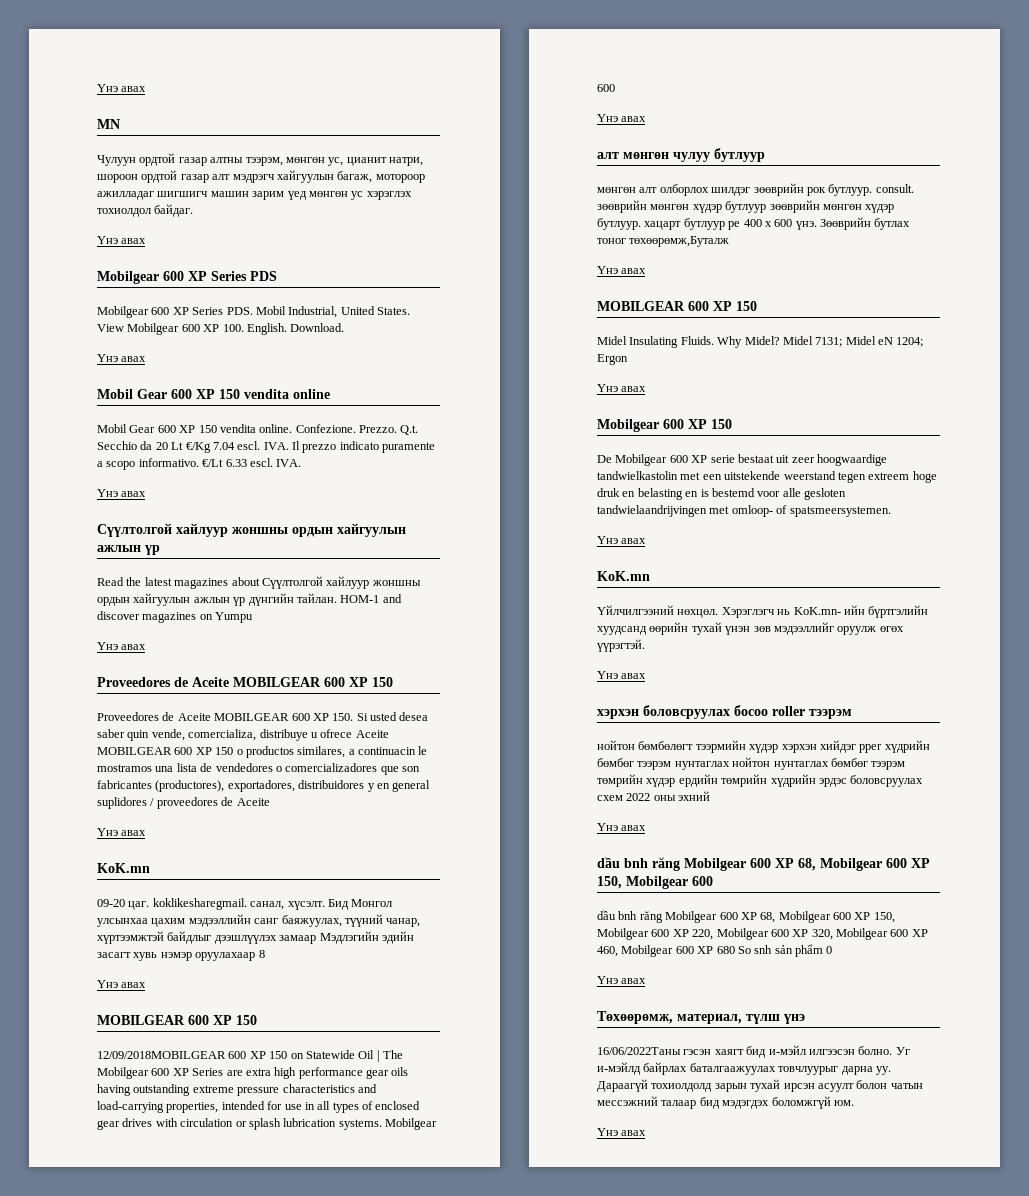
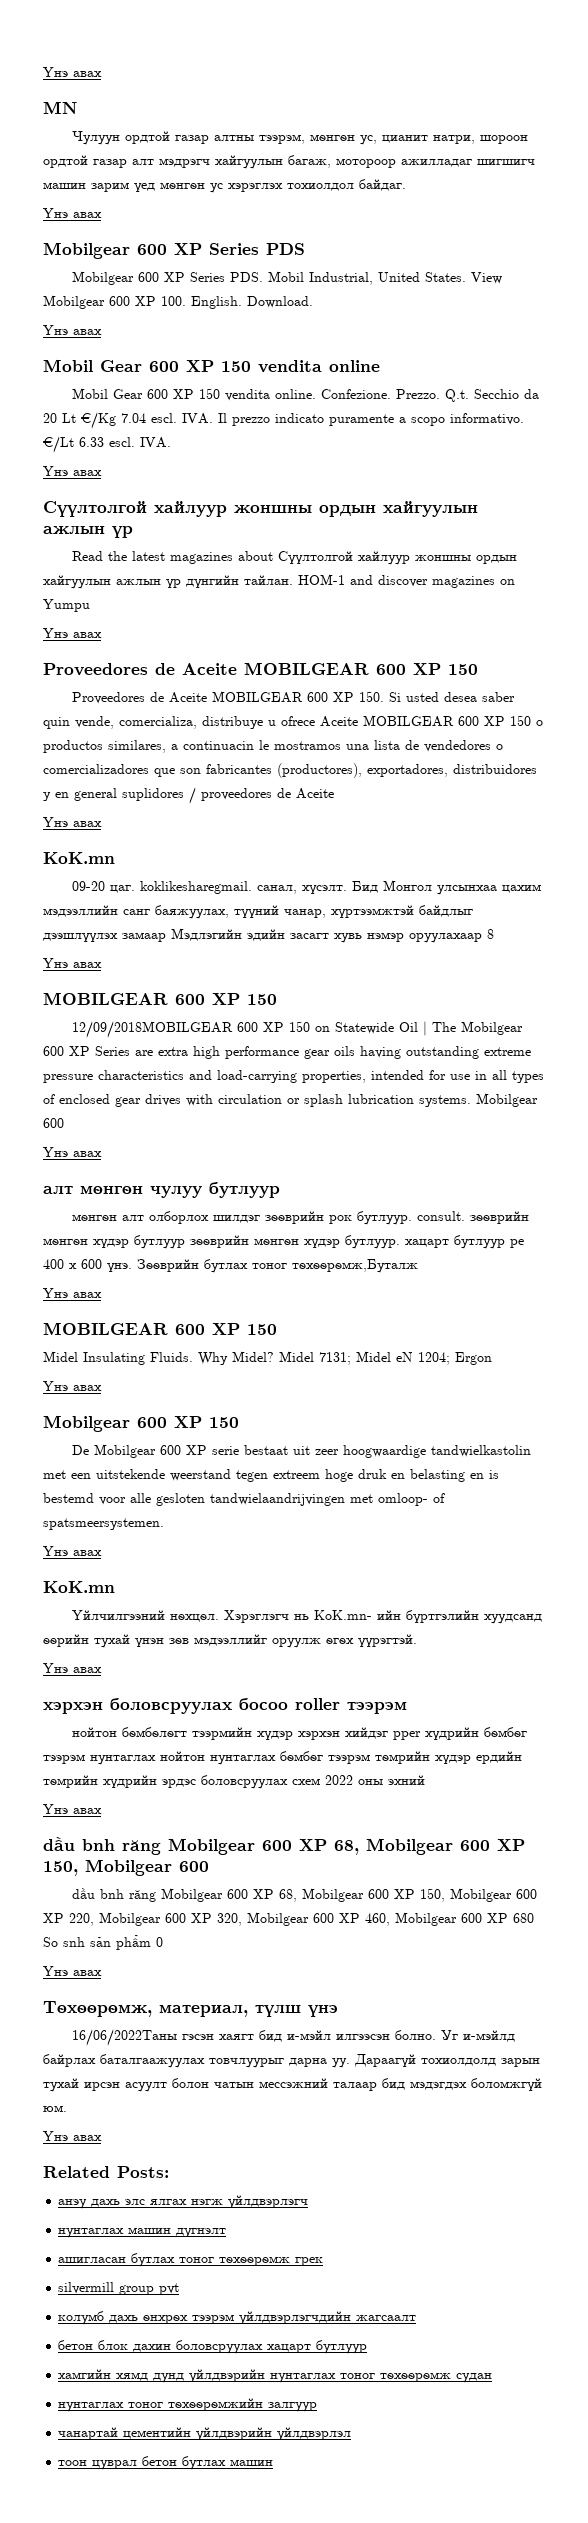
+ Related Posts:
+ анэу дахь элс ялгах нэгж үйлдвэрлэгч
+ нунтаглах машин дүгнэлт
+ ашигласан бутлах тоног төхөөрөмж грек
+ silvermill group pvt
+ колумб дахь өнхрөх тээрэм үйлдвэрлэгчдийн жагсаалт
+ бетон блок дахин боловсруулах хацарт бутлуур
+ хамгийн хямд дунд үйлдвэрийн нунтаглах тоног төхөөрөмж судан
+ нунтаглах тоног төхөөрөмжийн залгуур
+ чанартай цементийн үйлдвэрийн үйлдвэрлэл
+ тоон цуврал бетон бутлах машин

